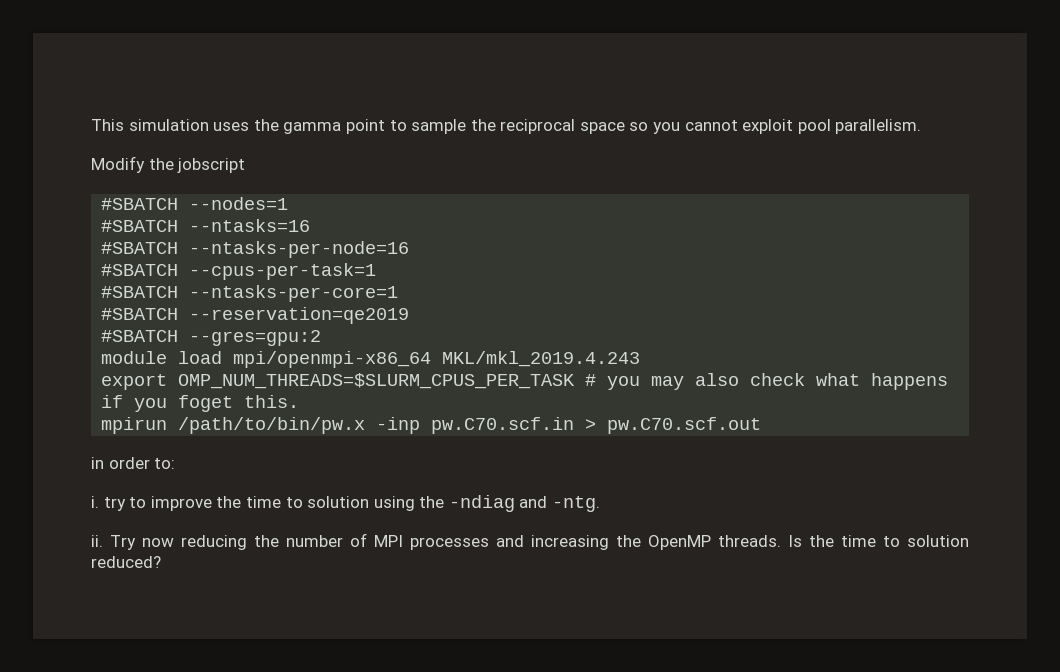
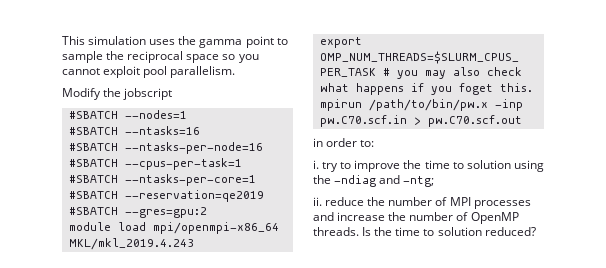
- i. try to improve the time to solution using the -ndiag and -ntg.
+ i. try to improve the time to solution using the -ndiag and -ntg;
- ii. Try now reducing the number of MPI processes and increasing the OpenMP threads.
+ ii. reduce the number of MPI processes and increase the number of OpenMP threads.

